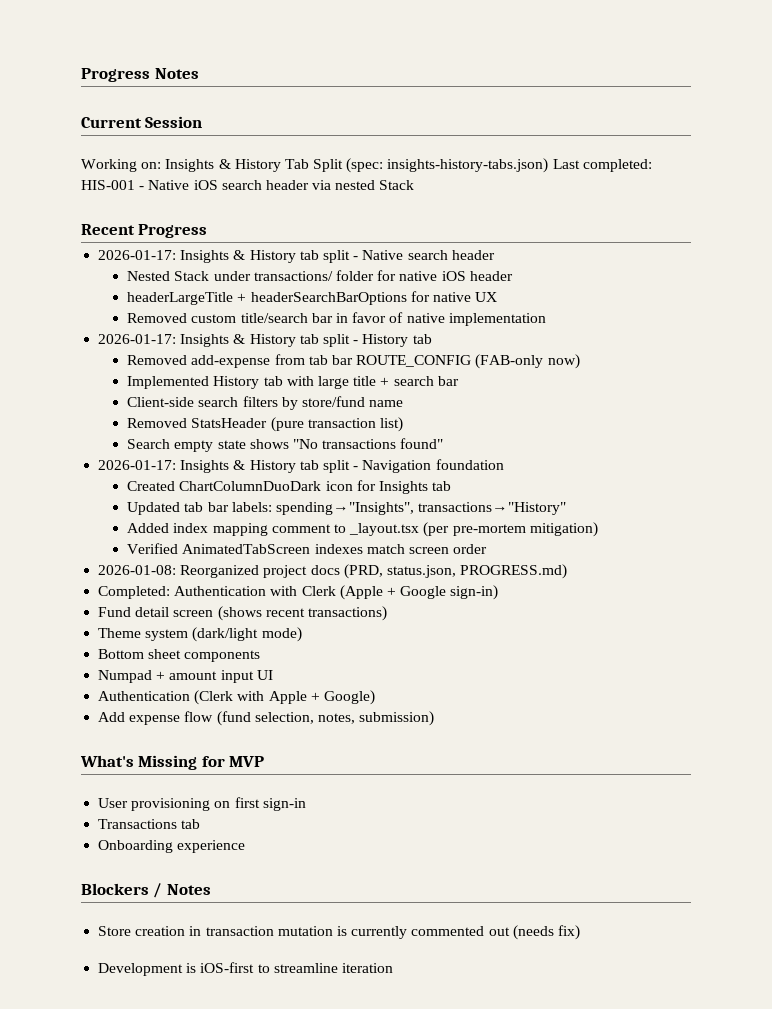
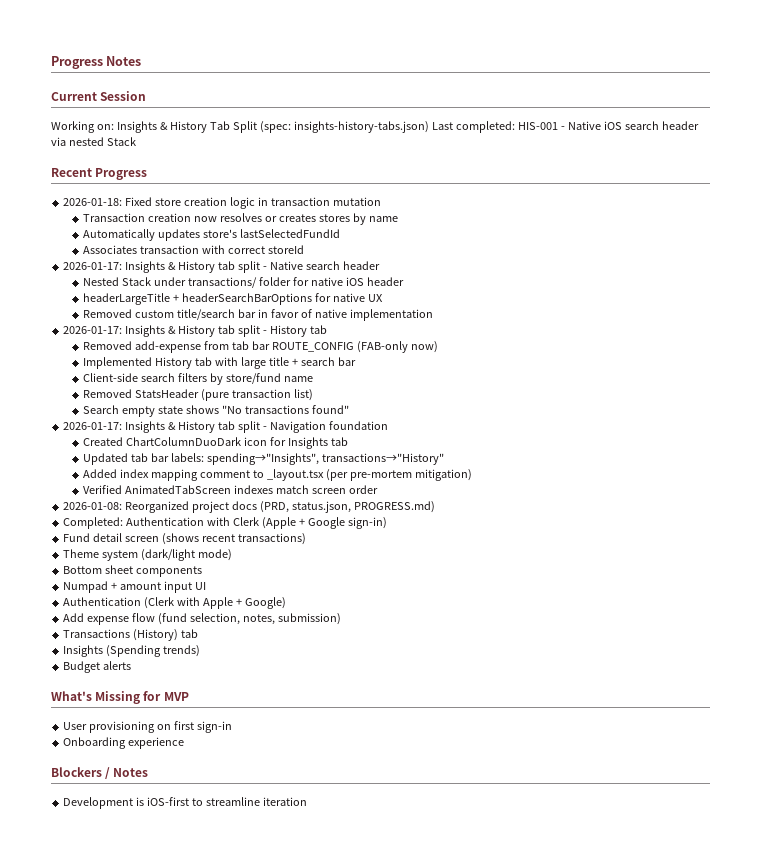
+ 2026-01-18: Fixed store creation logic in transaction mutation
+ Transaction creation now resolves or creates stores by name
+ Automatically updates store's lastSelectedFundId
+ Associates transaction with correct storeId
+ Transactions (History) tab
+ Insights (Spending trends)
+ Budget alerts
- Transactions tab
- Store creation in transaction mutation is currently commented out (needs fix)

